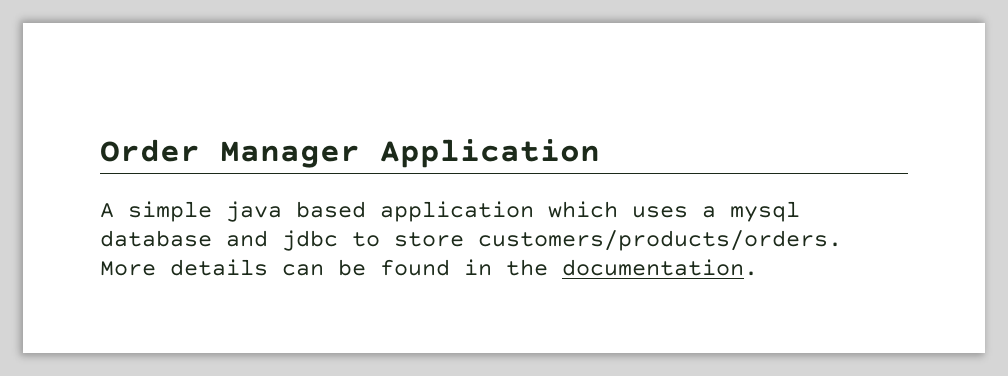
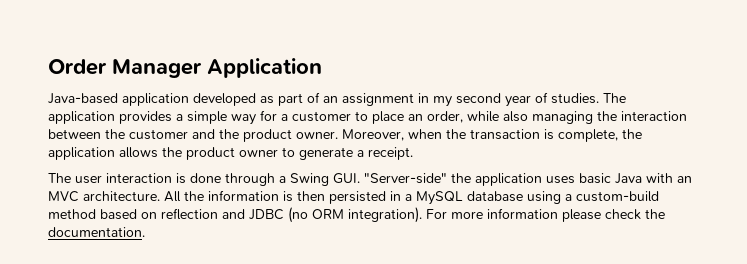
- A simple java based application which uses a mysql database and jdbc to store customers/products/orders. More details can be found in the documentation.
+ Java-based application developed as part of an assignment in my second year of studies. The application provides a simple way for a customer to place an order, while also managing the interaction between the customer and the product owner. Moreover, when the transaction is complete, the application allows the product owner to generate a receipt.
+ The user interaction is done through a Swing GUI. "Server-side" the application uses basic Java with an MVC architecture. All the information is then persisted in a MySQL database using a custom-build method based on reflection and JDBC (no ORM integration). For more information please check the documentation.

